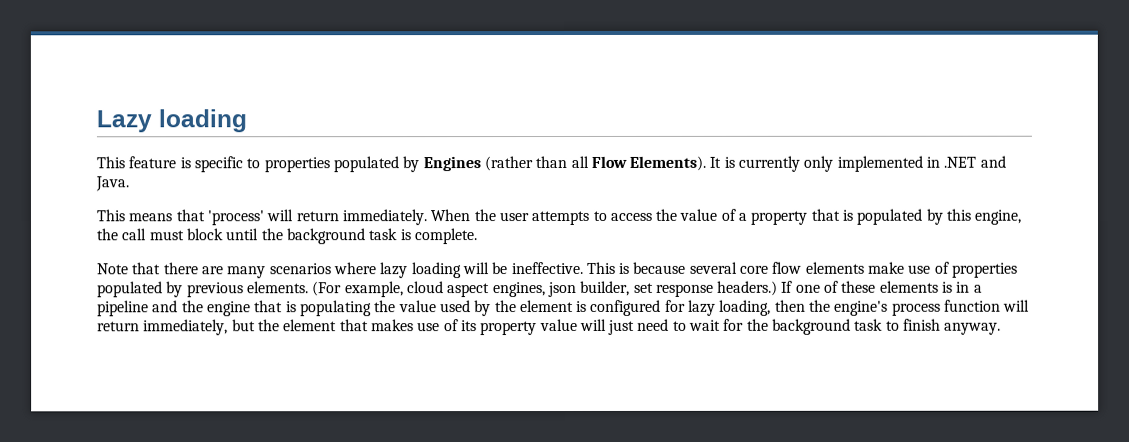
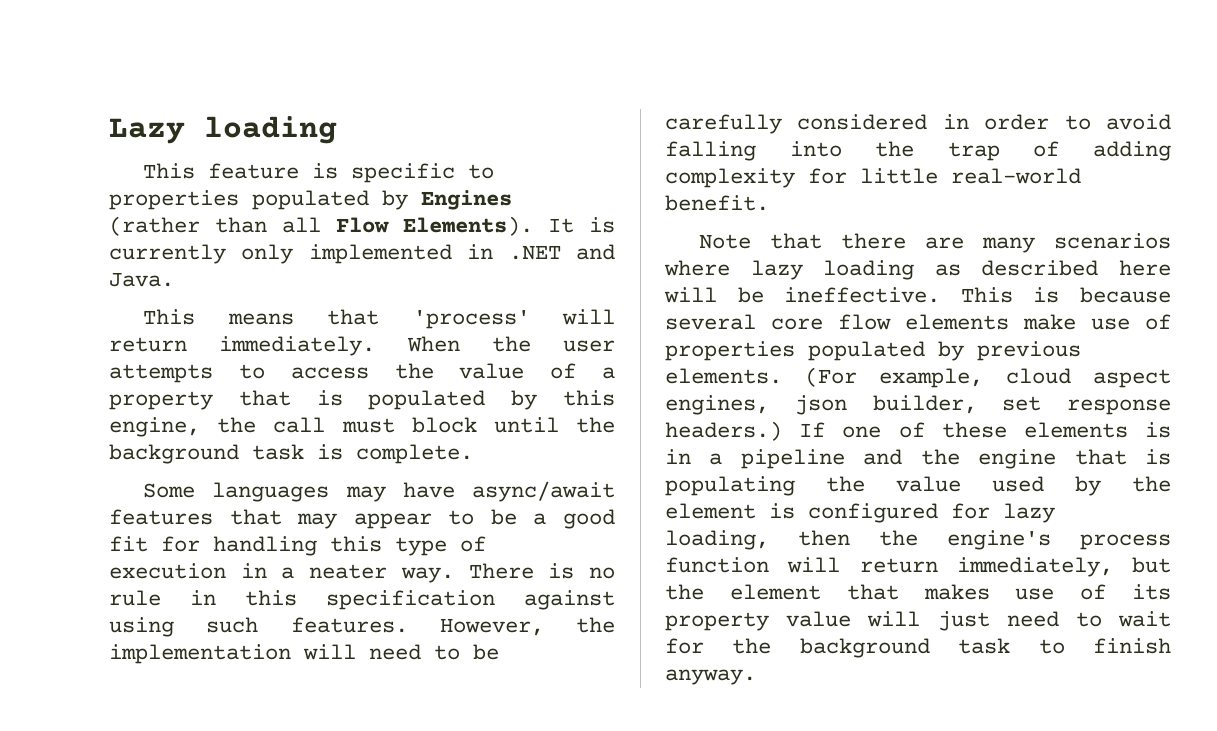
+ Some languages may have async/await features that may appear to be a good fit for handling this type of execution in a neater way. There is no rule in this specification against using such features. However, the implementation will need to be carefully considered in order to avoid falling into the trap of adding complexity for little real-world benefit.
- Note that there are many scenarios where lazy loading will be ineffective.
+ Note that there are many scenarios where lazy loading as described here will be ineffective.

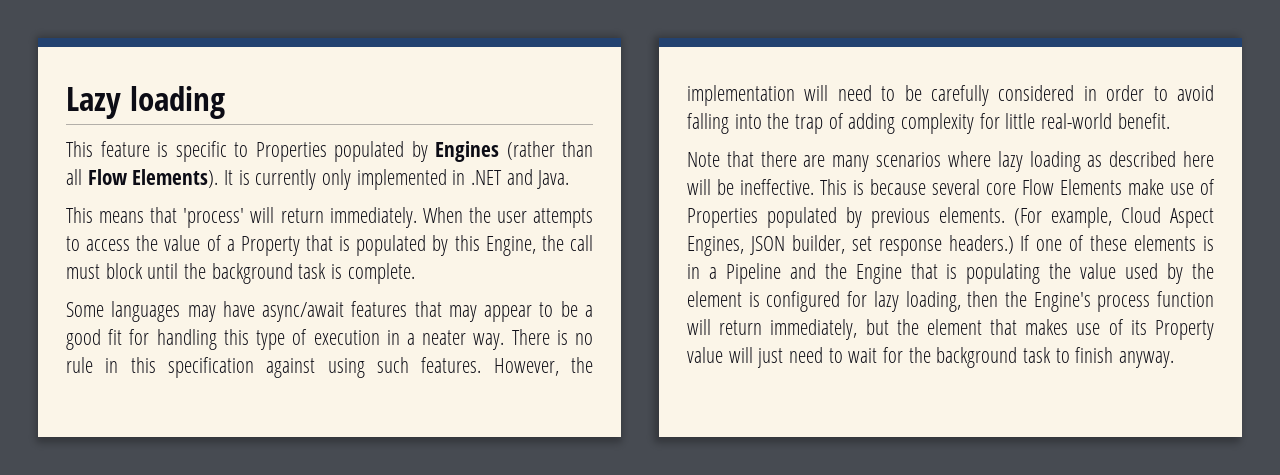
- This feature is specific to properties populated by Engines (rather than all Flow Elements).
+ This feature is specific to Properties populated by Engines (rather than all Flow Elements).
- When the user attempts to access the value of a property that is populated by this engine, the call must block until the background task is complete.
+ When the user attempts to access the value of a Property that is populated by this Engine, the call must block until the background task is complete.
- This is because several core flow elements make use of properties populated by previous elements.
+ This is because several core Flow Elements make use of Properties populated by previous elements.
- (For example, cloud aspect engines, json builder, set response headers.)
+ (For example, Cloud Aspect Engines, JSON builder, set response headers.)
- If one of these elements is in a pipeline and the engine that is populating the value used by the element is configured for lazy loading, then the engine's process function will return immediately, but the element that makes use of its property value will just need to wait for the background task to finish anyway.
+ If one of these elements is in a Pipeline and the Engine that is populating the value used by the element is configured for lazy loading, then the Engine's process function will return immediately, but the element that makes use of its Property value will just need to wait for the background task to finish anyway.

